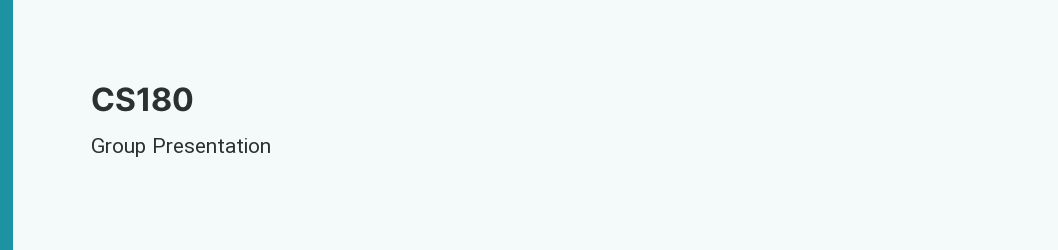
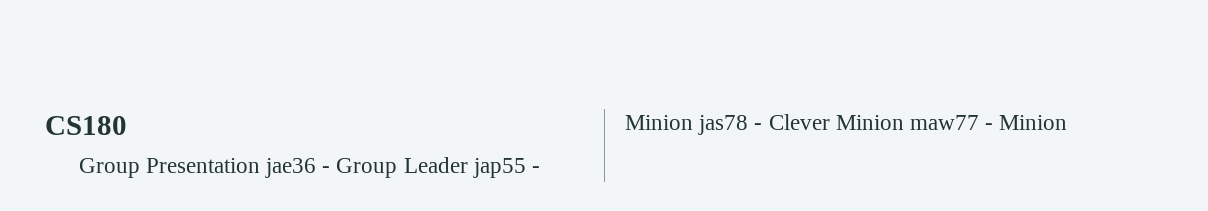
- Group Presentation
+ Group Presentation jae36 - Group Leader jap55 - Minion jas78 - Clever Minion maw77 - Minion

